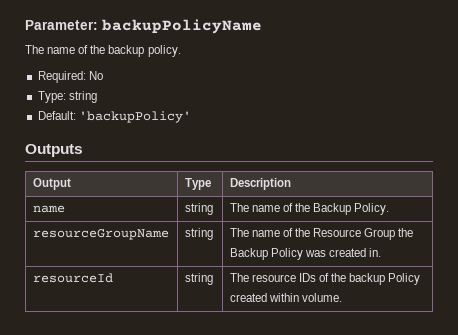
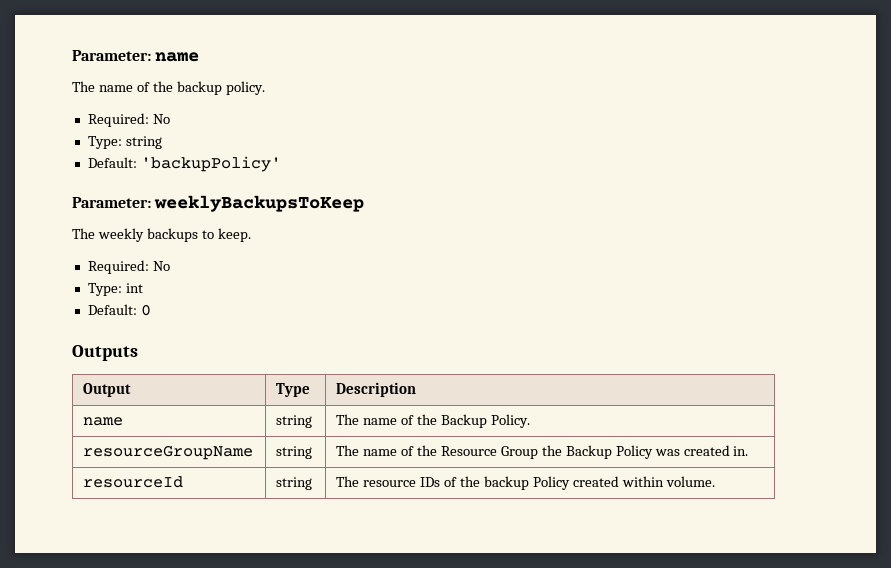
- Parameter: backupPolicyName
+ Parameter: name
+ Parameter: weeklyBackupsToKeep
+ The weekly backups to keep.
+ Required: No
+ Type: int
+ Default: 0

